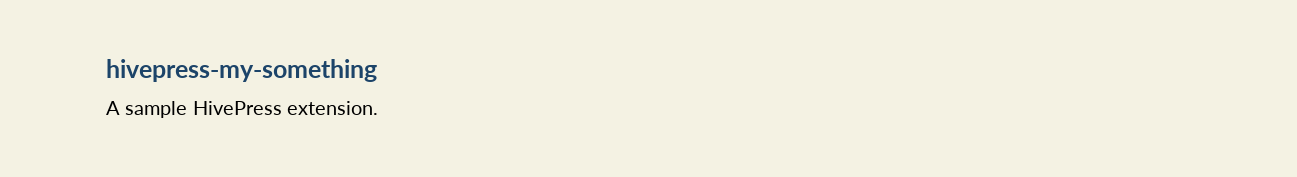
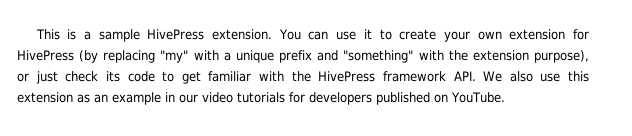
- hivepress-my-something
- A sample HivePress extension.
+ This is a sample HivePress extension. You can use it to create your own extension for HivePress (by replacing "my" with a unique prefix and "something" with the extension purpose), or just check its code to get familiar with the HivePress framework API. We also use this extension as an example in our video tutorials for developers published on YouTube.

